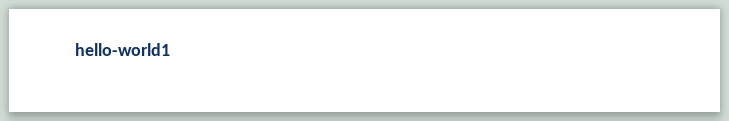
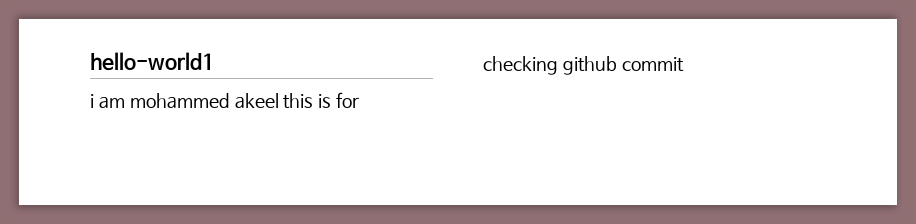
+ i am mohammed akeel this is for checking github commit

